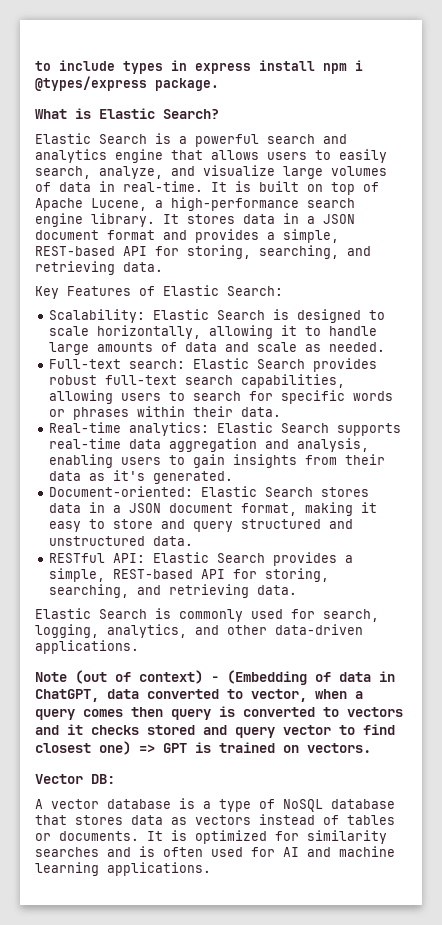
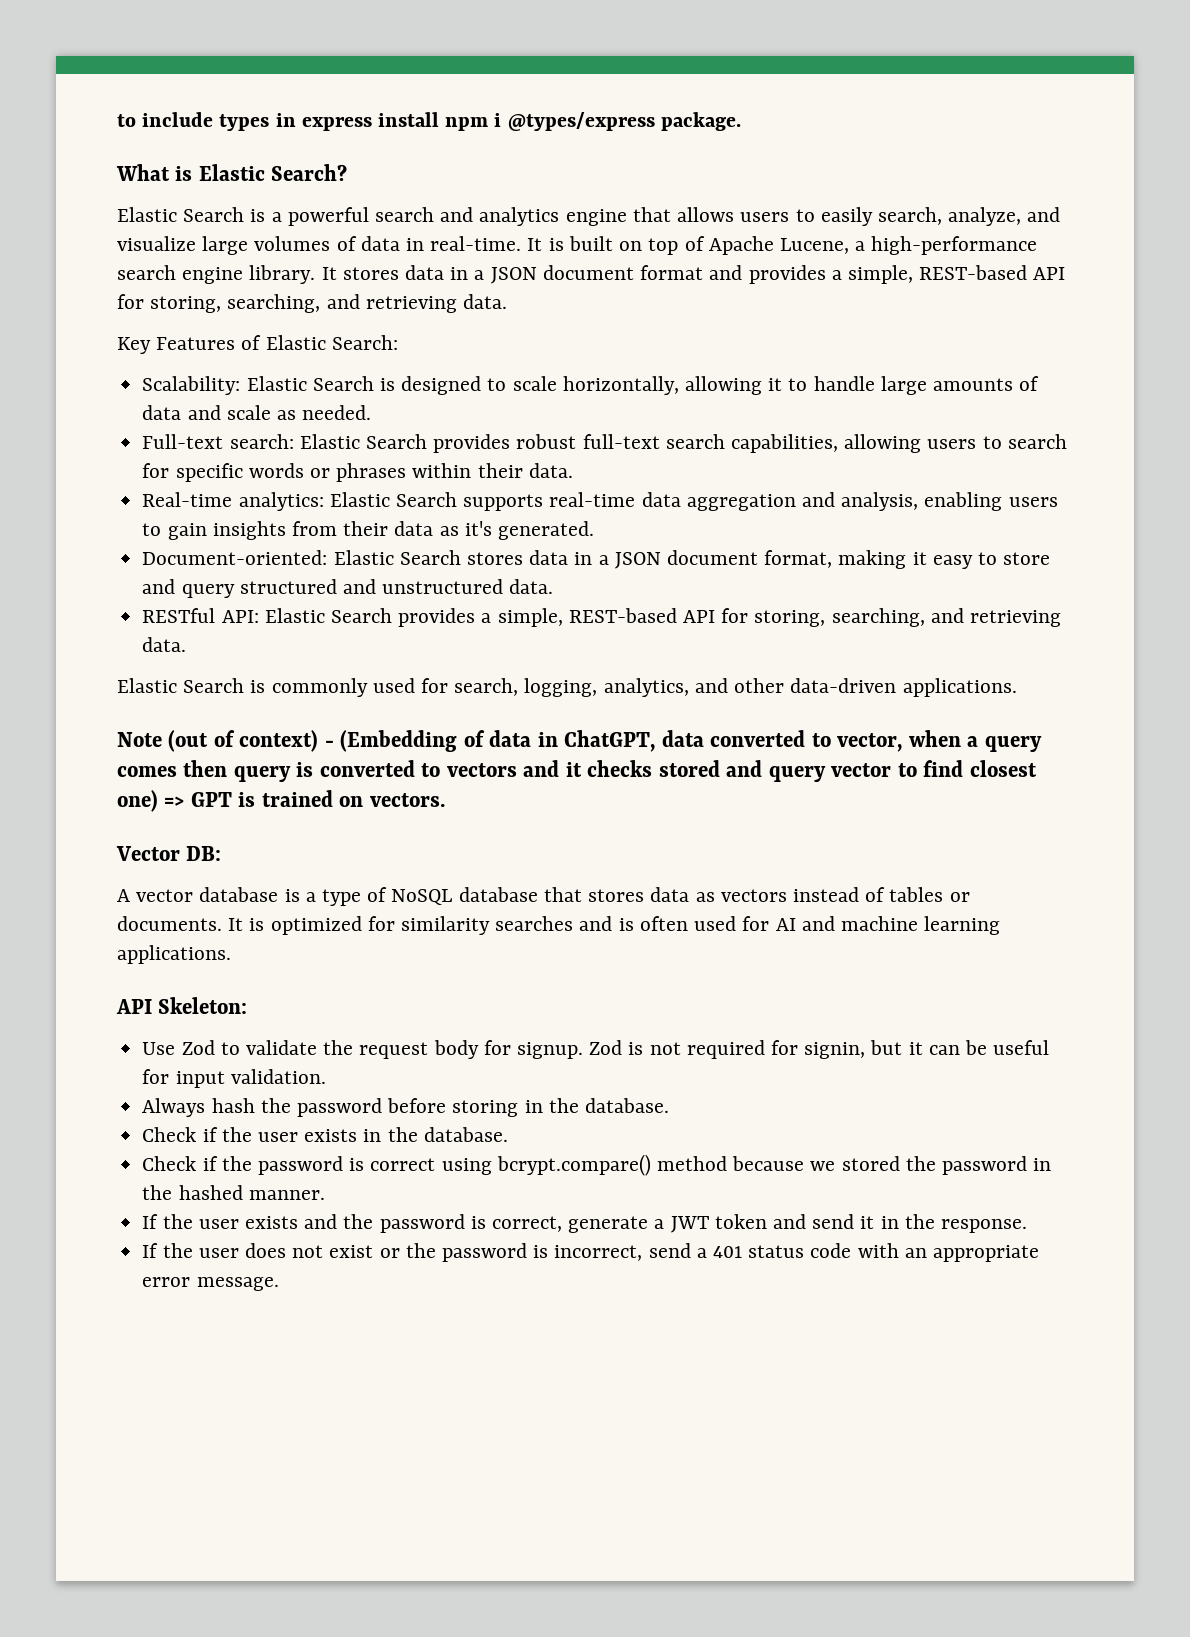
+ API Skeleton:
+ Use Zod to validate the request body for signup. Zod is not required for signin, but it can be useful for input validation.
+ Always hash the password before storing in the database.
+ Check if the user exists in the database.
+ Check if the password is correct using bcrypt.compare() method because we stored the password in the hashed manner.
+ If the user exists and the password is correct, generate a JWT token and send it in the response.
+ If the user does not exist or the password is incorrect, send a 401 status code with an appropriate error message.

